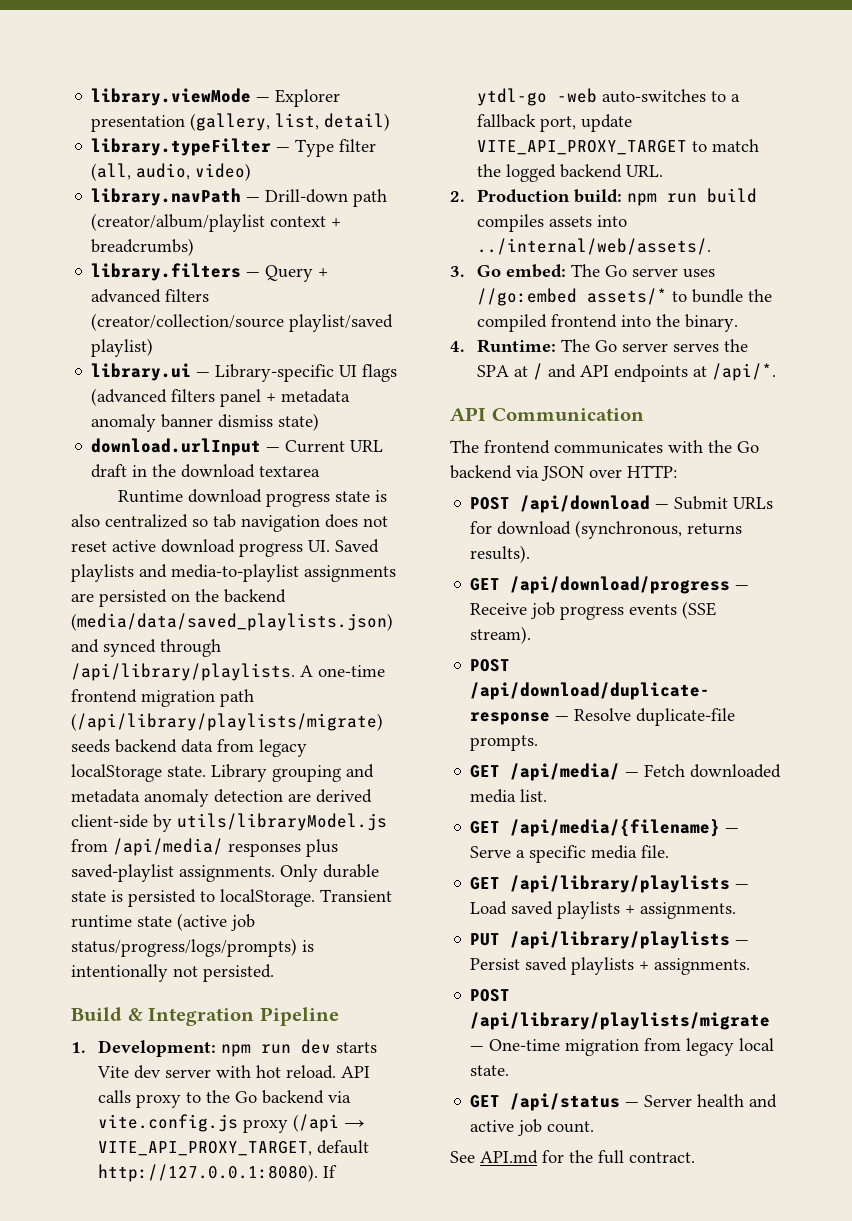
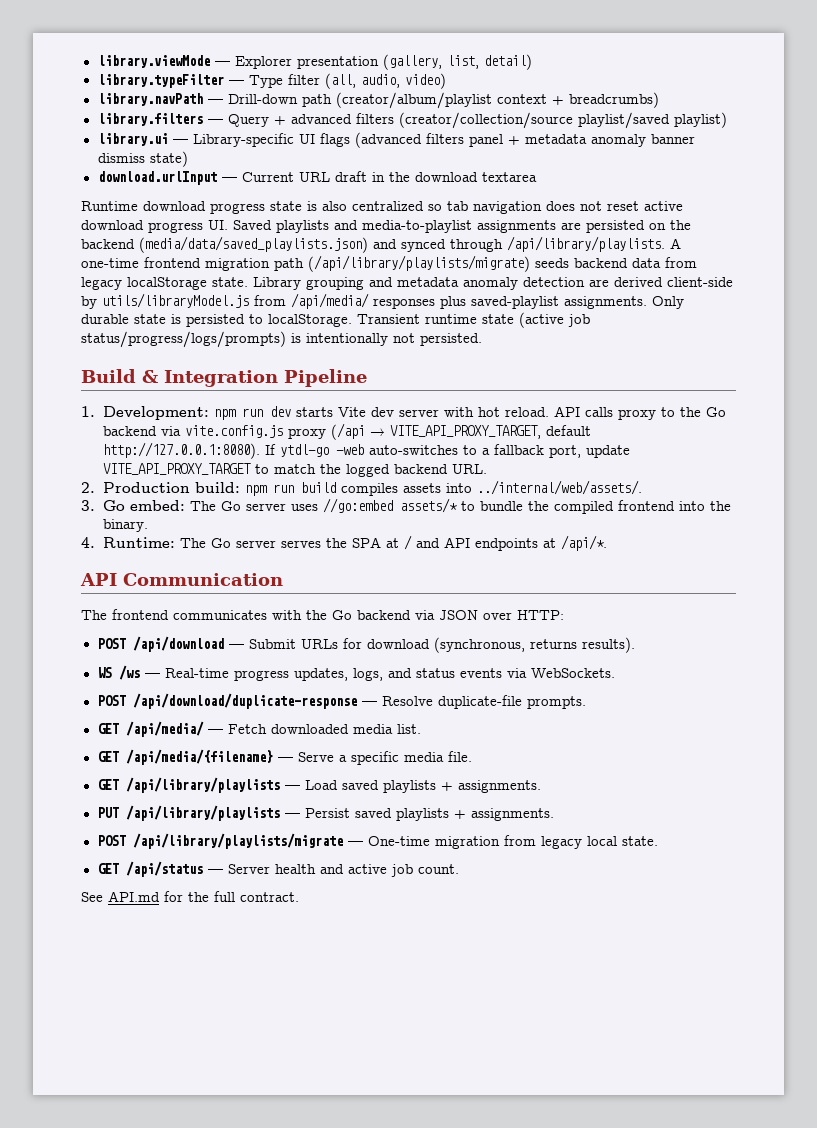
- GET /api/download/progress — Receive job progress events (SSE stream).
+ WS /ws — Real-time progress updates, logs, and status events via WebSockets.

